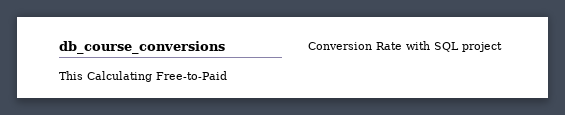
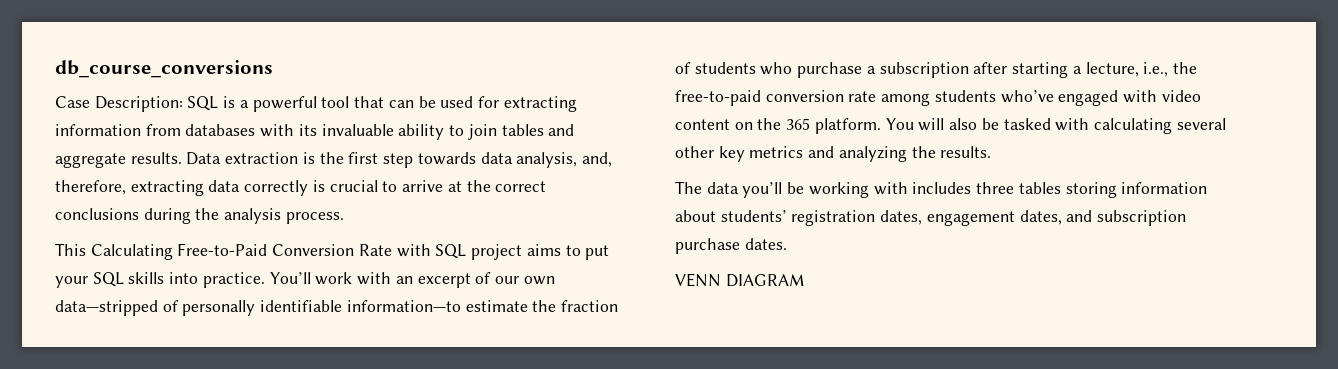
+ Case Description: SQL is a powerful tool that can be used for extracting information from databases with its invaluable ability to join tables and aggregate results. Data extraction is the first step towards data analysis, and, therefore, extracting data correctly is crucial to arrive at the correct conclusions during the analysis process.
- This Calculating Free-to-Paid Conversion Rate with SQL project
+ This Calculating Free-to-Paid Conversion Rate with SQL project aims to put your SQL skills into practice. You’ll work with an excerpt of our own data—stripped of personally identifiable information—to estimate the fraction of students who purchase a subscription after starting a lecture, i.e., the free-to-paid conversion rate among students who’ve engaged with video content on the 365 platform. You will also be tasked with calculating several other key metrics and analyzing the results.
+ The data you’ll be working with includes three tables storing information about students’ registration dates, engagement dates, and subscription purchase dates.
+ VENN DIAGRAM

